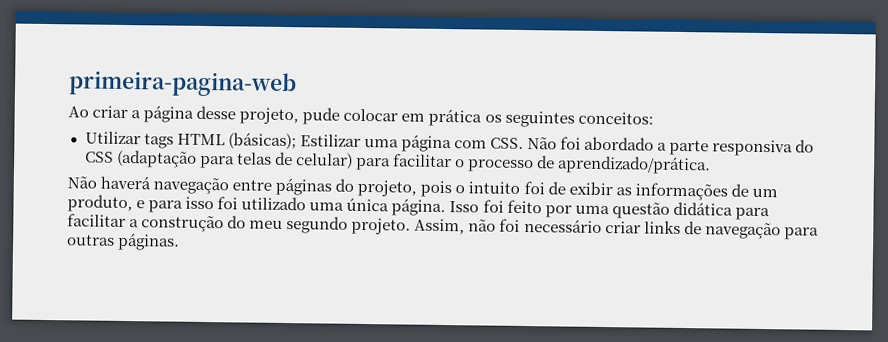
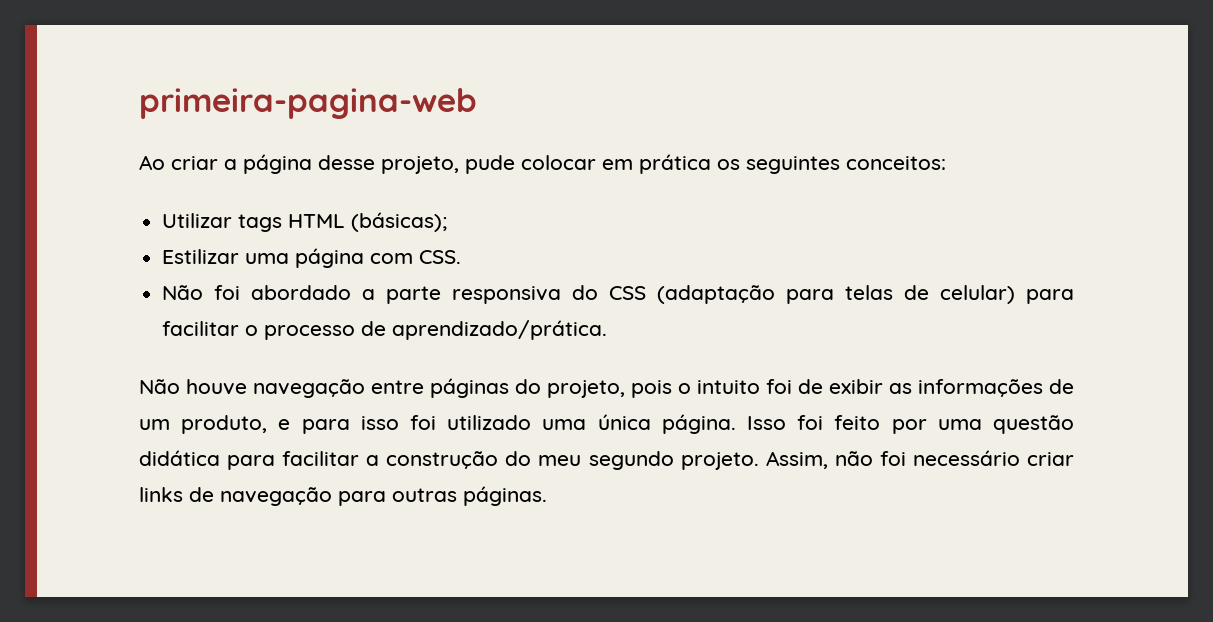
- Utilizar tags HTML (básicas); Estilizar uma página com CSS. Não foi abordado a parte responsiva do CSS (adaptação para telas de celular) para facilitar o processo de aprendizado/prática.
+ Utilizar tags HTML (básicas);
+ Estilizar uma página com CSS.
+ Não foi abordado a parte responsiva do CSS (adaptação para telas de celular) para facilitar o processo de aprendizado/prática.
- Não haverá navegação entre páginas do projeto, pois o intuito foi de exibir as informações de um produto, e para isso foi utilizado uma única página.
+ Não houve navegação entre páginas do projeto, pois o intuito foi de exibir as informações de um produto, e para isso foi utilizado uma única página.

